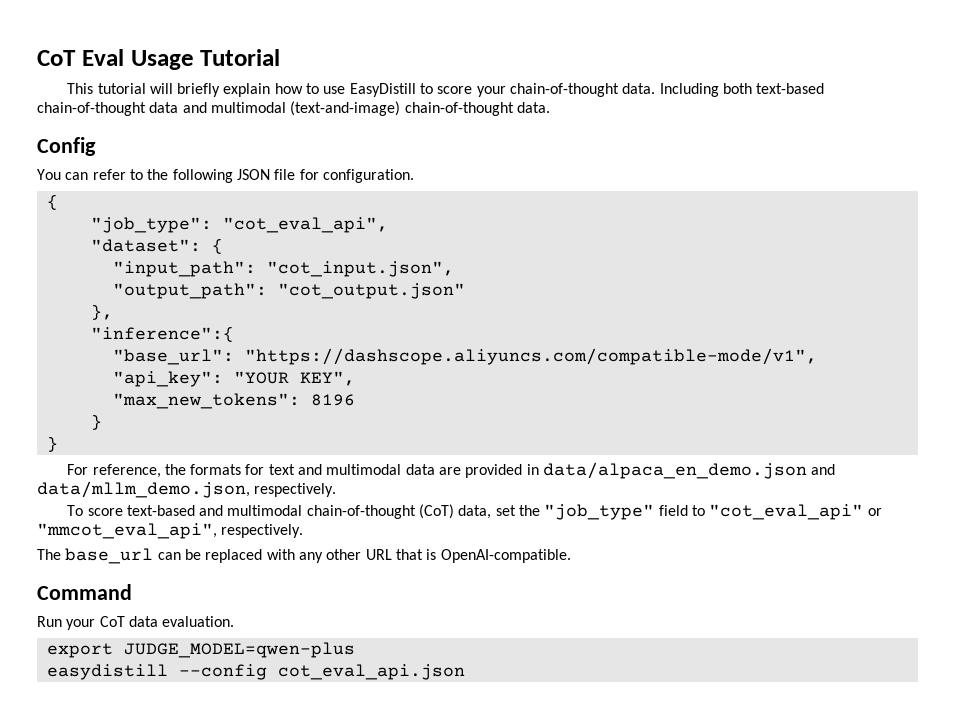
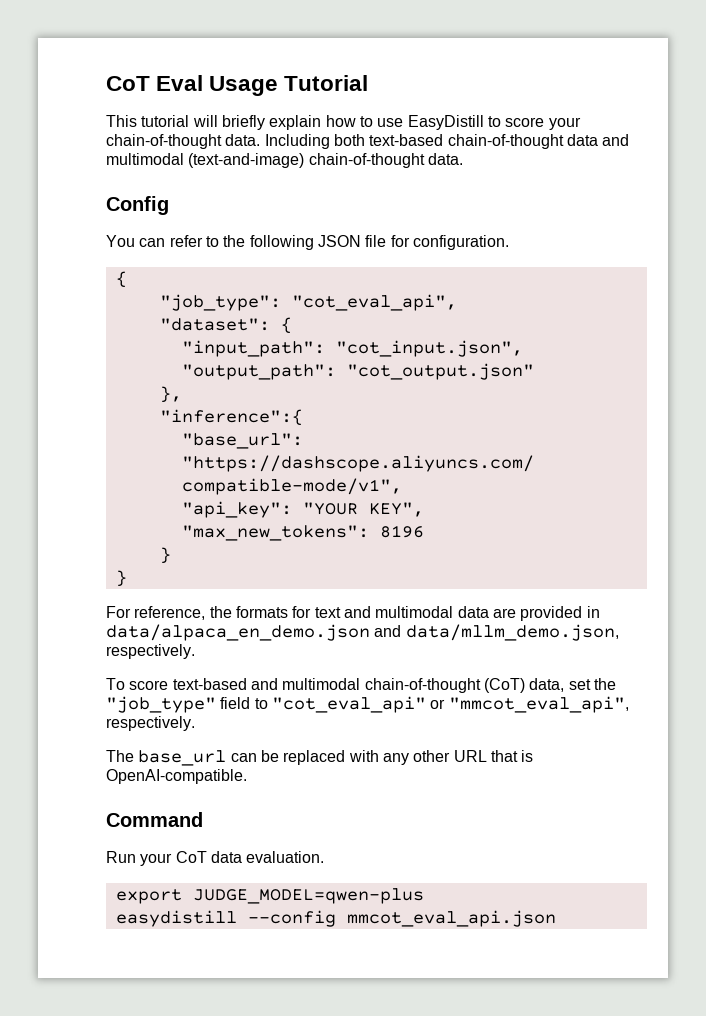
- easydistill --config cot_eval_api.json
+ easydistill --config mmcot_eval_api.json

